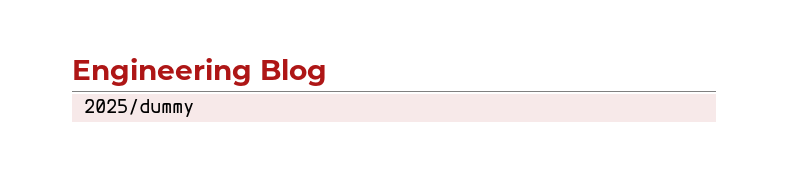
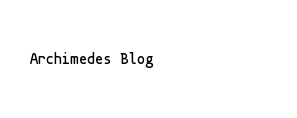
- Engineering Blog
+ Archimedes Blog
- 2025/dummy

